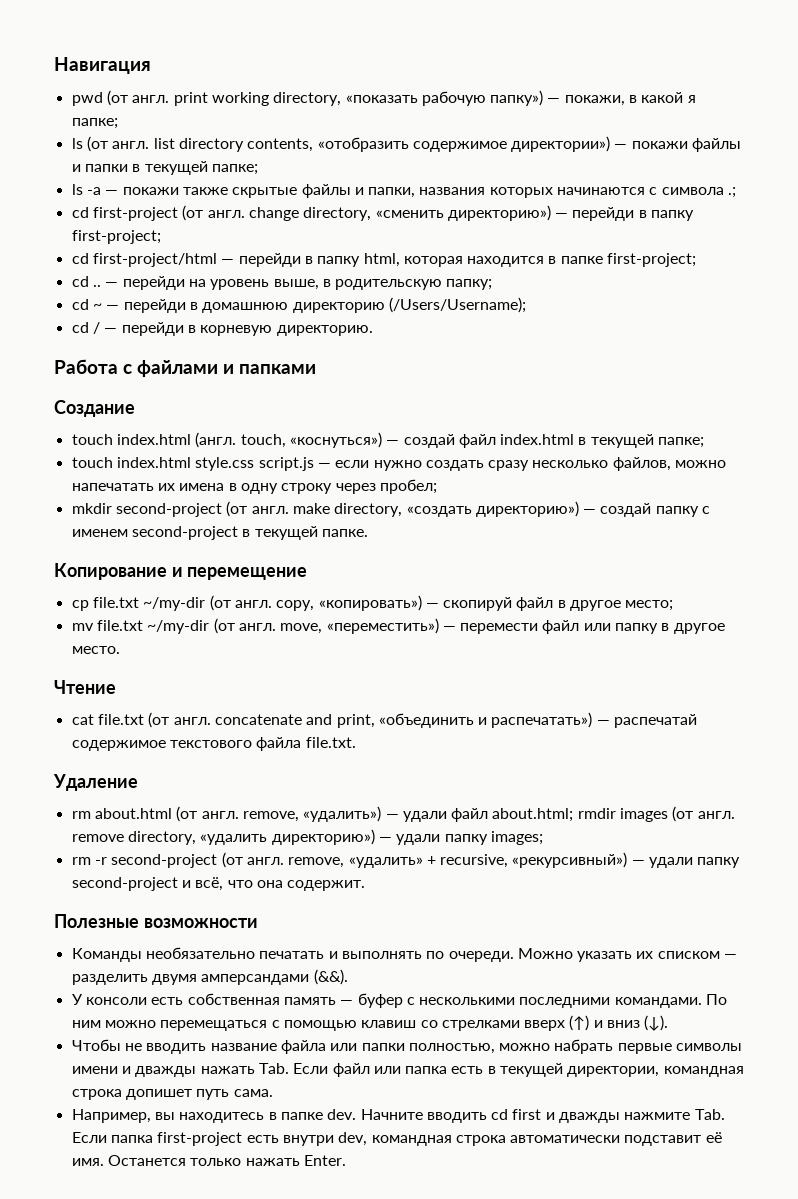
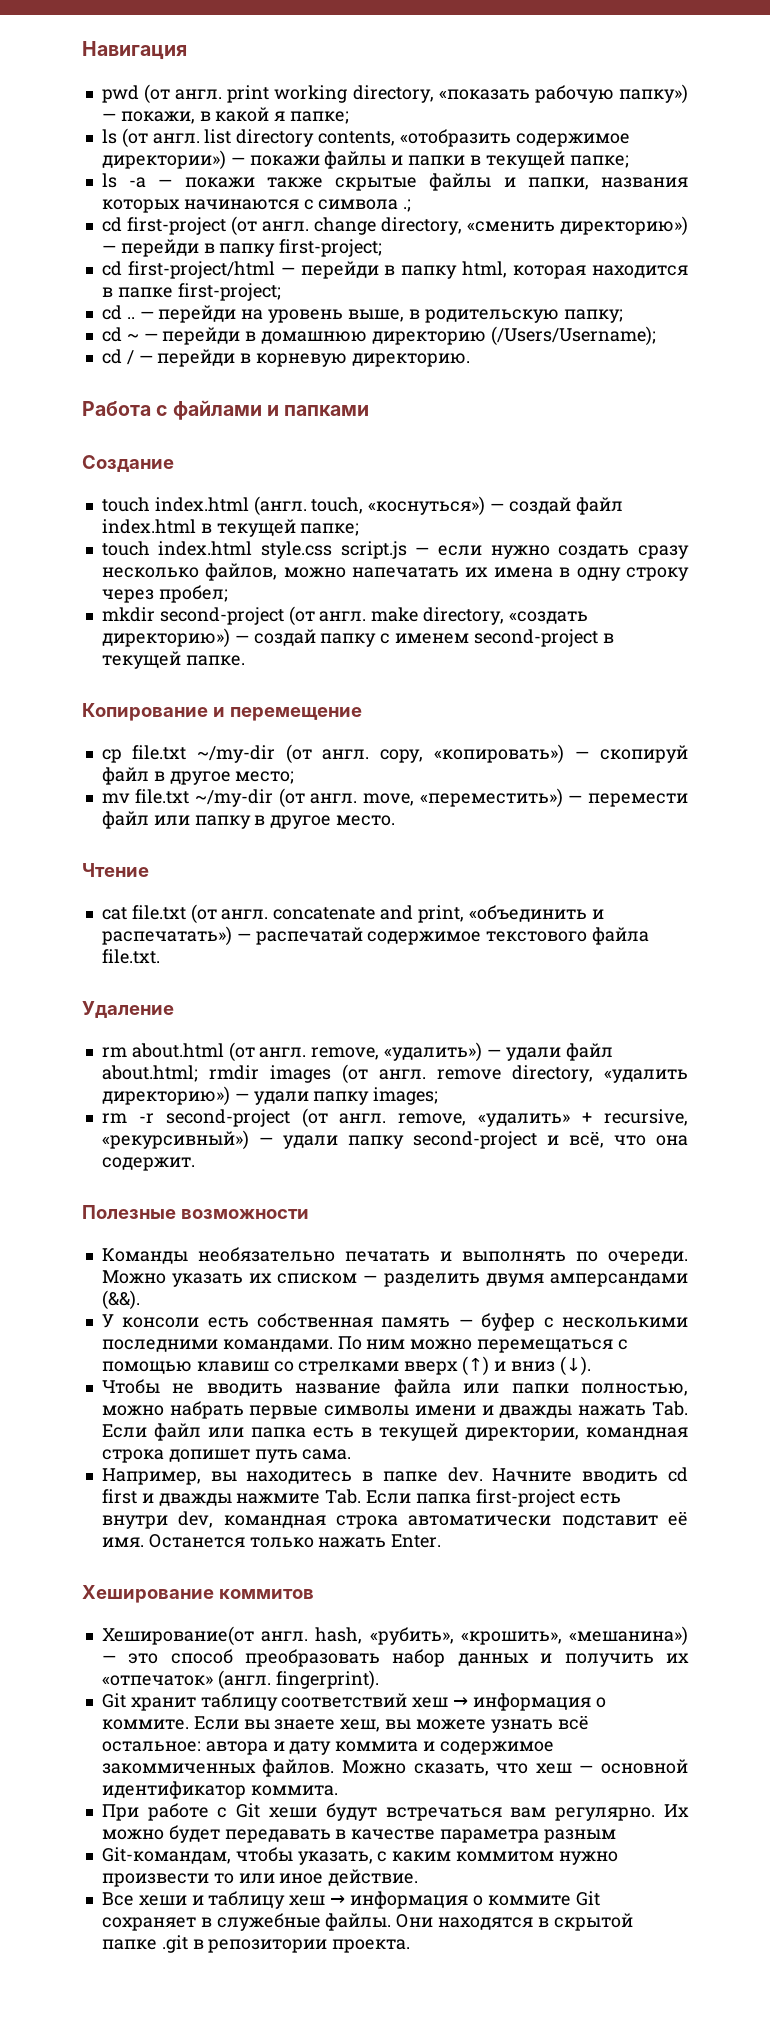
+ Хеширование коммитов
+ Хеширование(от англ. hash, «рубить», «крошить», «мешанина») — это способ преобразовать набор данных и получить их «отпечаток» (англ. fingerprint).
+ Git хранит таблицу соответствий хеш → информация о коммите. Если вы знаете хеш, вы можете узнать всё остальное: автора и дату коммита и содержимое закоммиченных файлов. Можно сказать, что хеш — основной идентификатор коммита.
+ При работе с Git хеши будут встречаться вам регулярно. Их можно будет передавать в качестве параметра разным
+ Git-командам, чтобы указать, с каким коммитом нужно произвести то или иное действие.
+ Все хеши и таблицу хеш → информация о коммите Git сохраняет в служебные файлы. Они находятся в скрытой папке .git в репозитории проекта.

